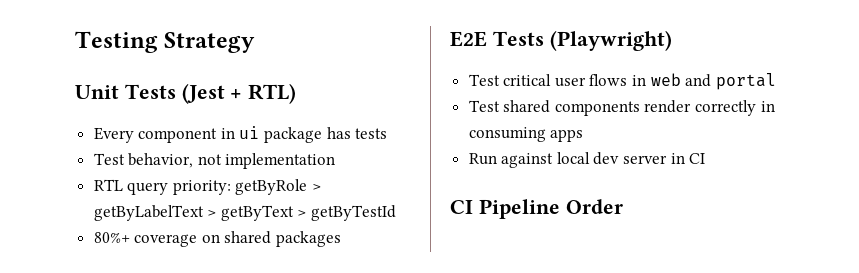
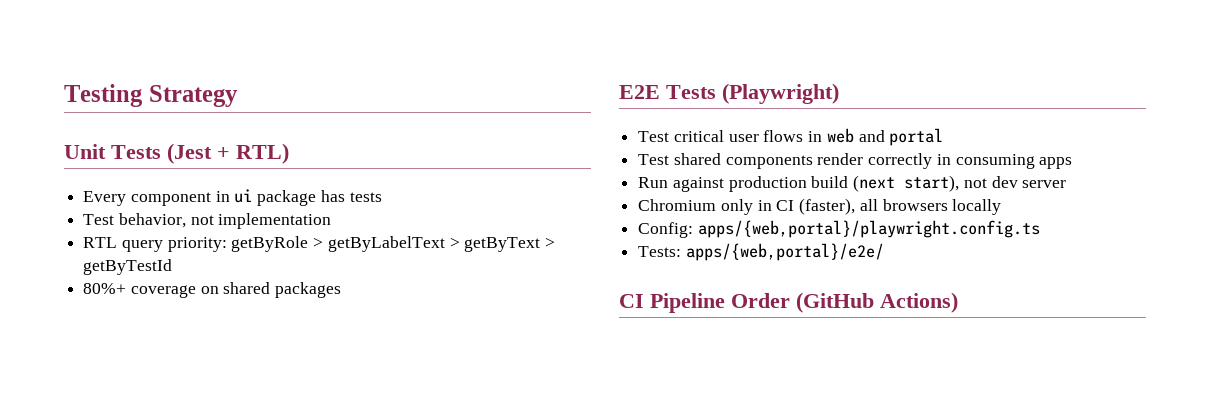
- Run against local dev server in CI
+ Run against production build (next start), not dev server
+ Chromium only in CI (faster), all browsers locally
+ Config: apps/{web,portal}/playwright.config.ts
+ Tests: apps/{web,portal}/e2e/
- CI Pipeline Order
+ CI Pipeline Order (GitHub Actions)

